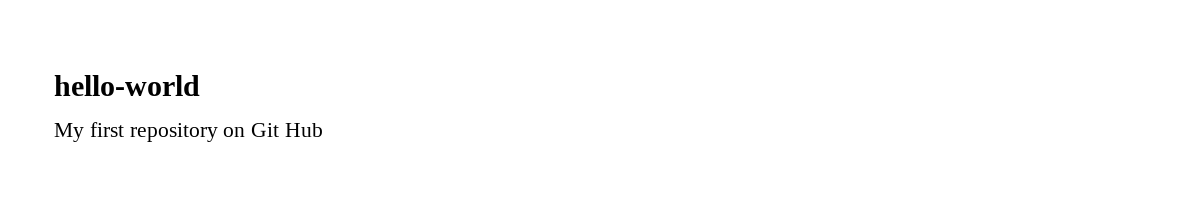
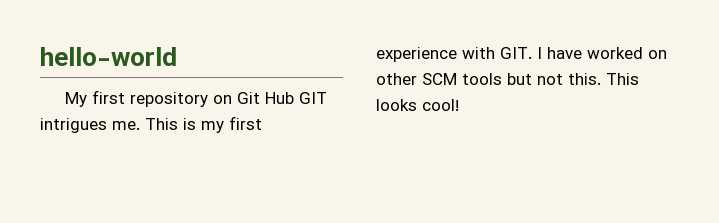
- My first repository on Git Hub
+ My first repository on Git Hub GIT intrigues me. This is my first experience with GIT. I have worked on other SCM tools but not this. This looks cool!

